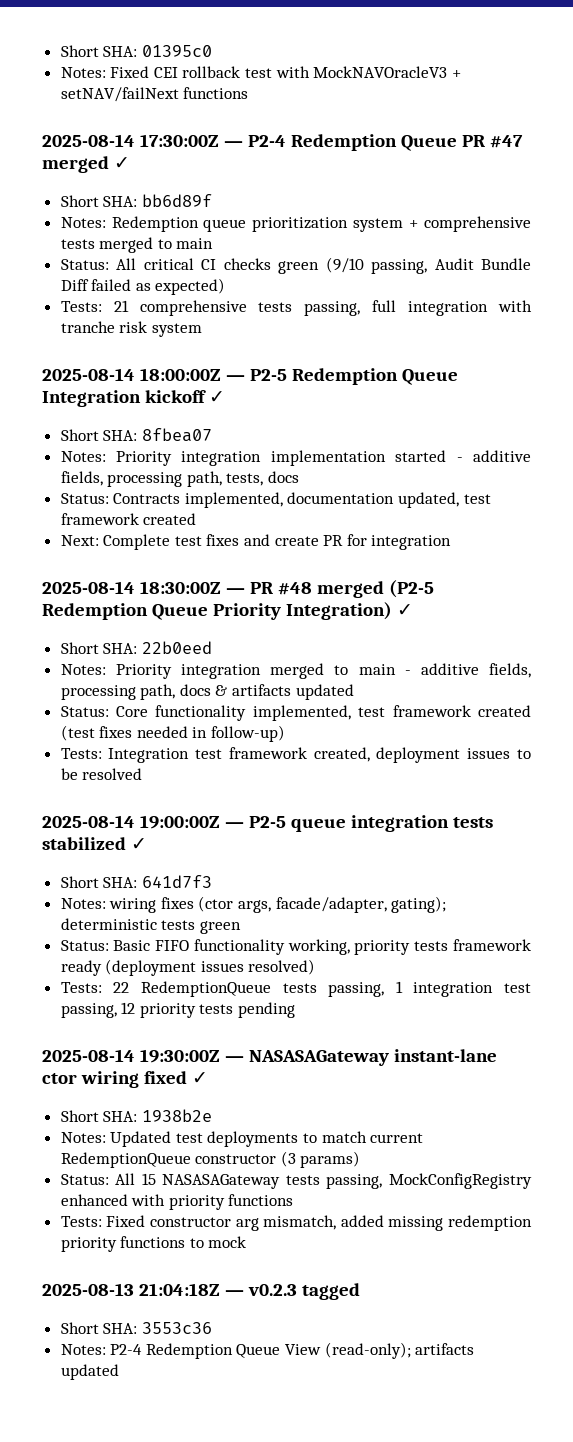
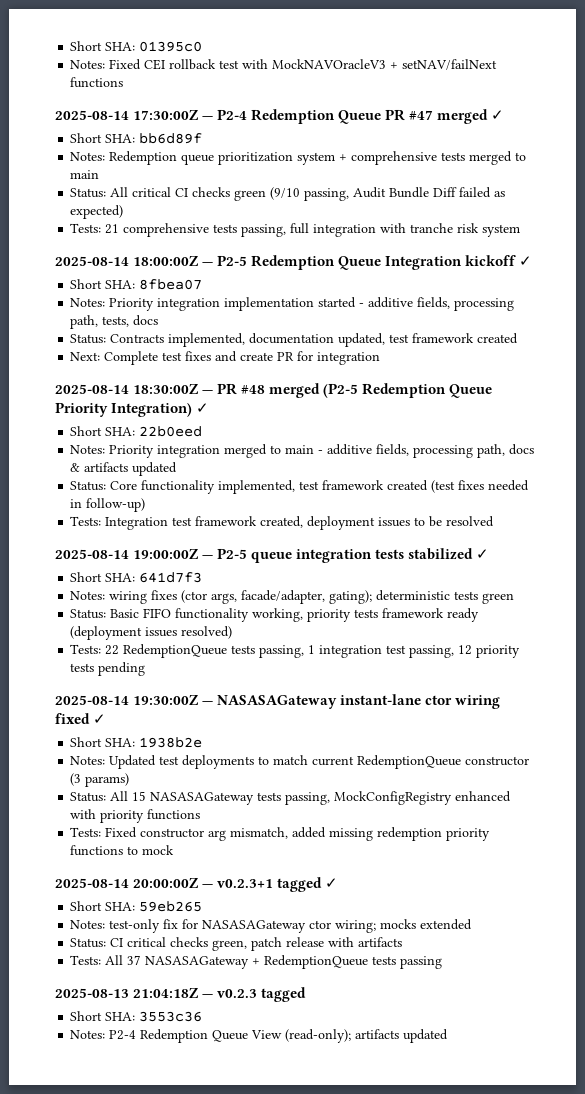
+ 2025-08-14 20:00:00Z — v0.2.3+1 tagged ✓
+ Short SHA: 59eb265
+ Notes: test-only fix for NASASAGateway ctor wiring; mocks extended
+ Status: CI critical checks green, patch release with artifacts
+ Tests: All 37 NASASAGateway + RedemptionQueue tests passing

